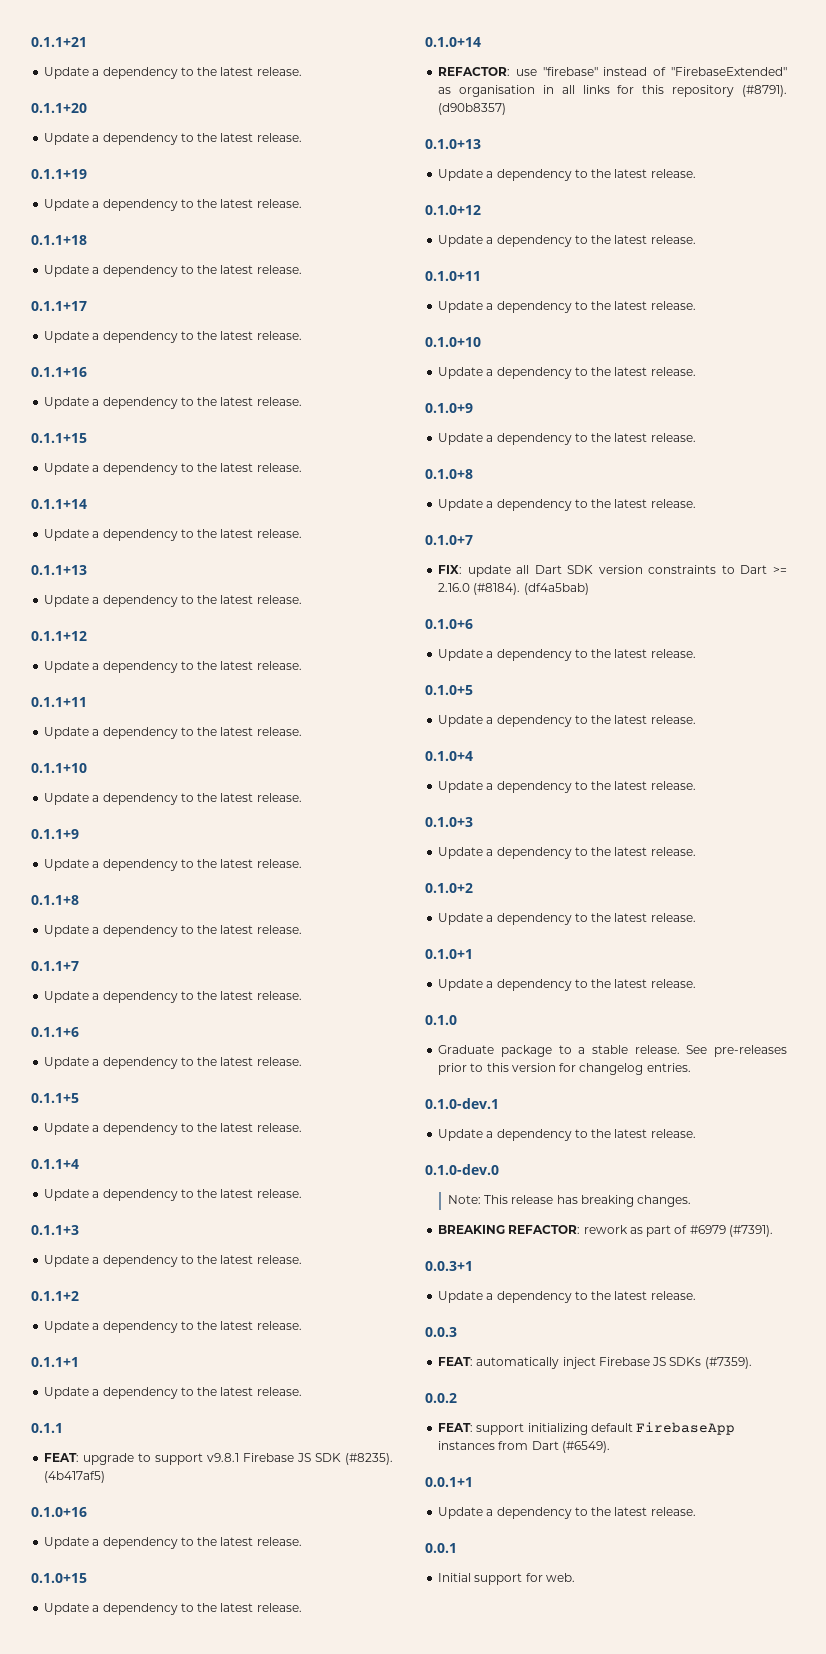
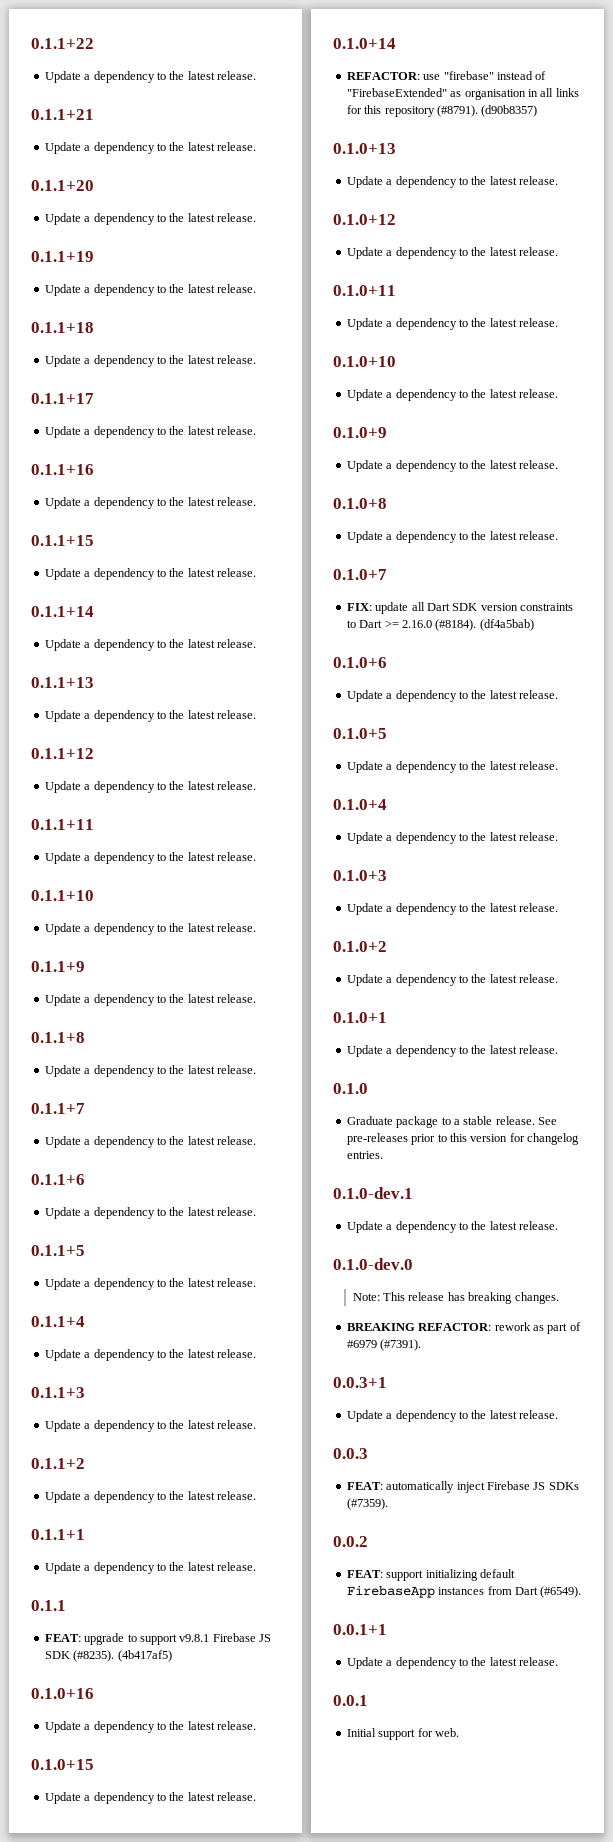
+ 0.1.1+22
+ Update a dependency to the latest release.

